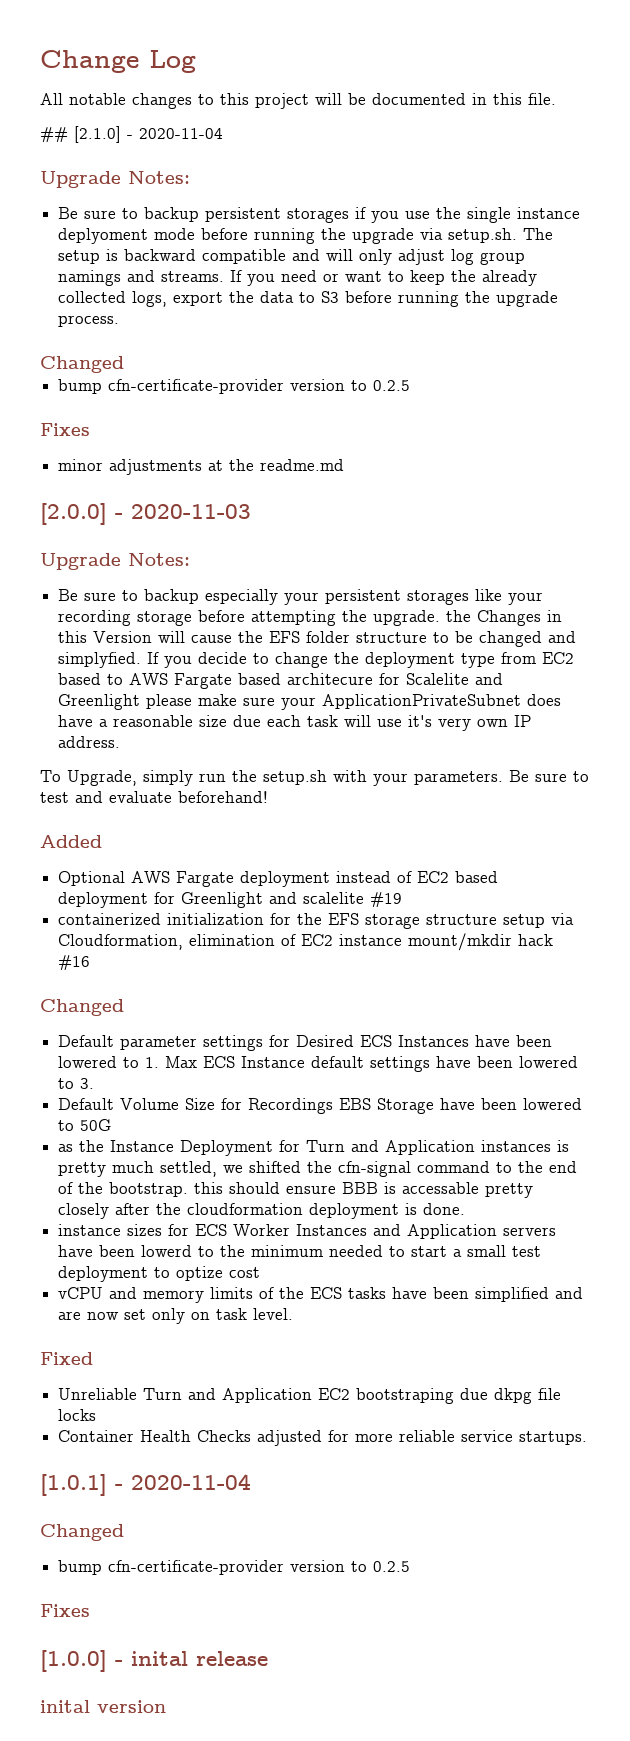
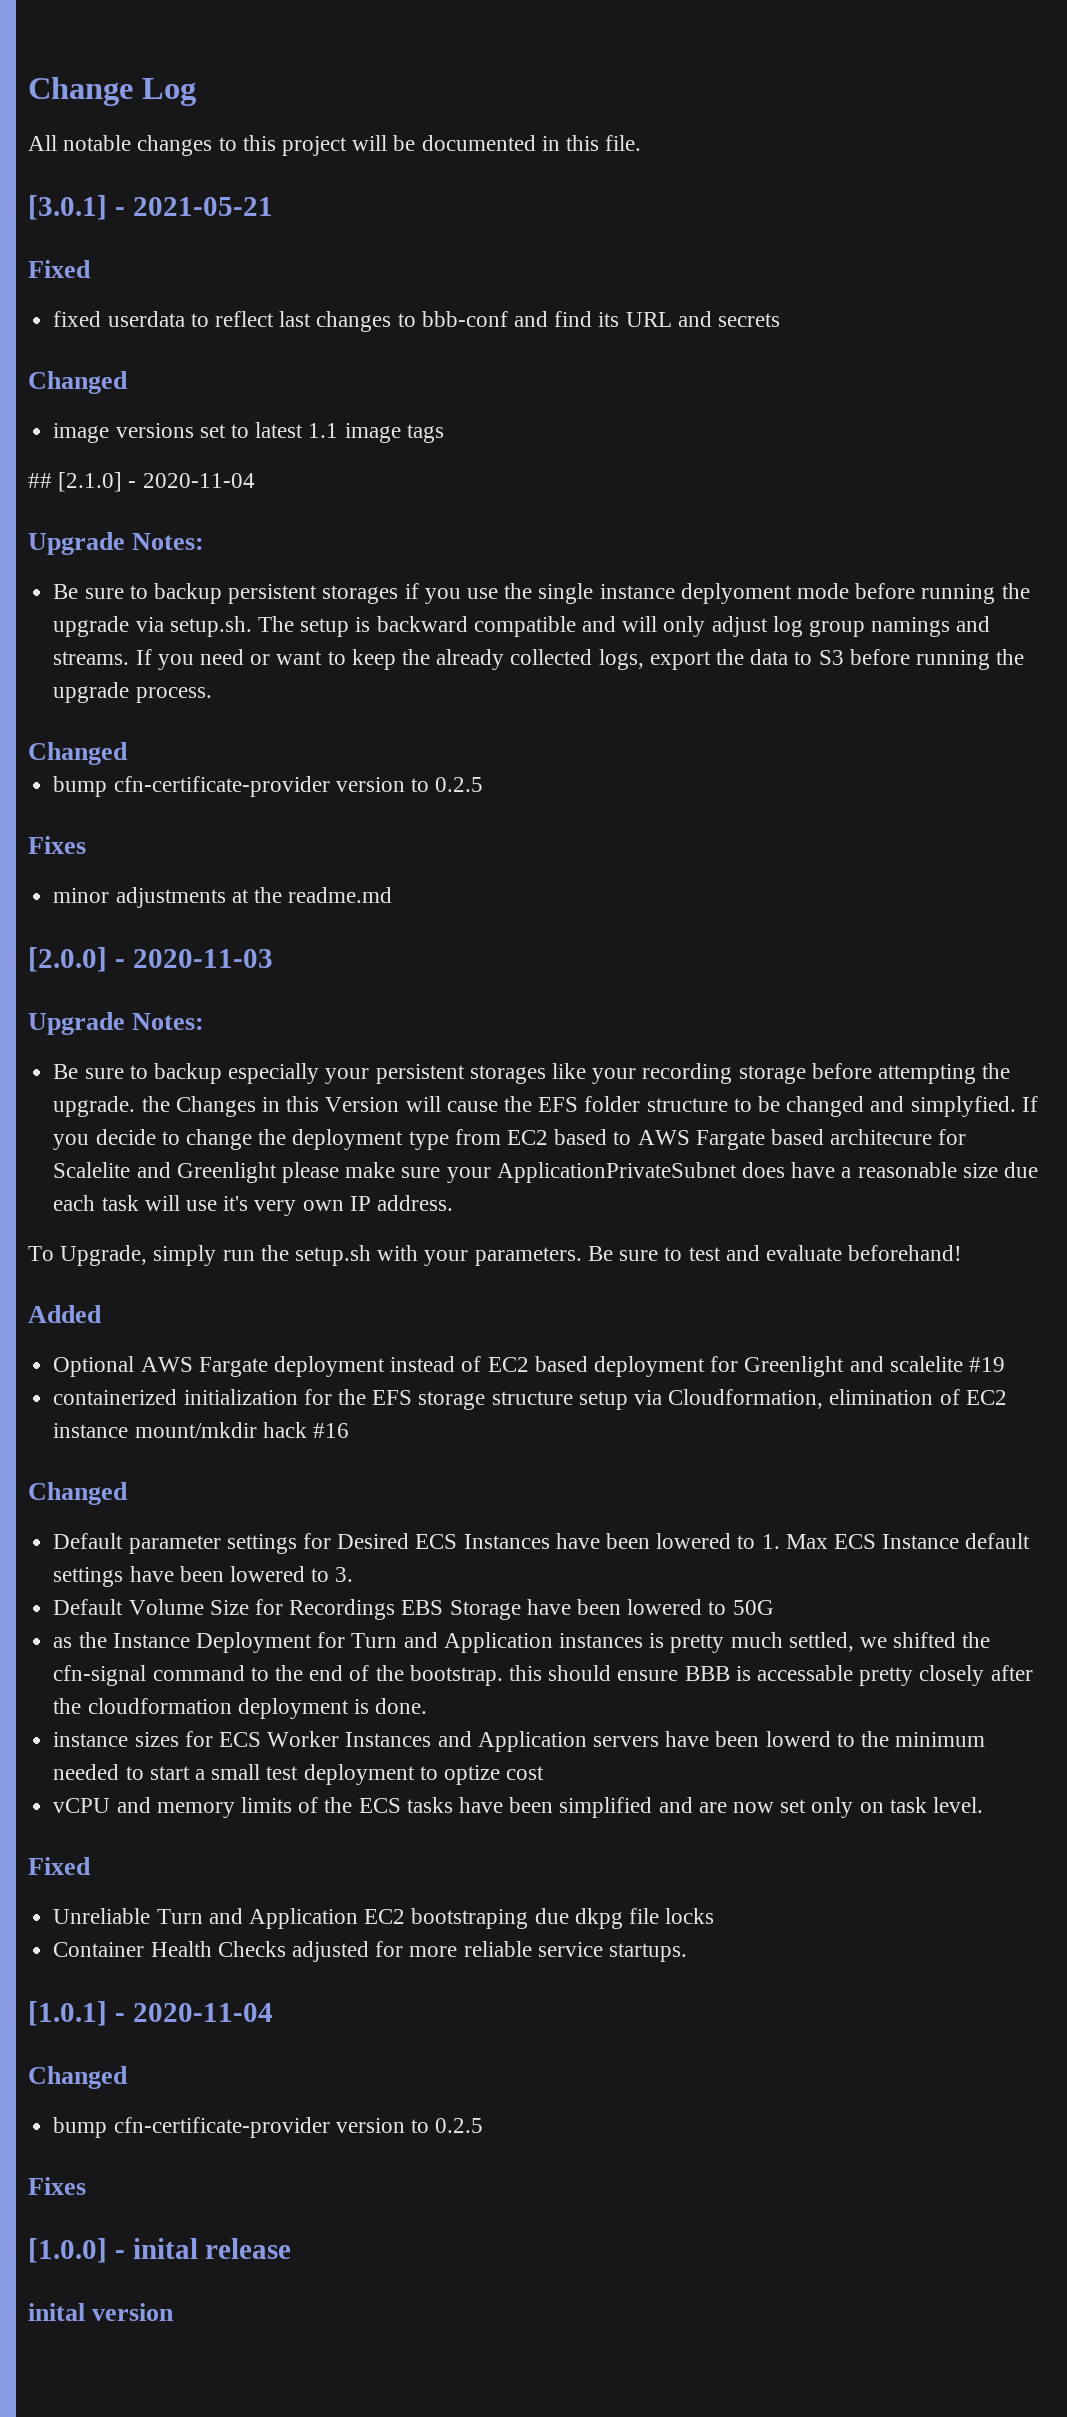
+ [3.0.1] - 2021-05-21
+ Fixed
+ fixed userdata to reflect last changes to bbb-conf and find its URL and secrets
+ Changed
+ image versions set to latest 1.1 image tags

